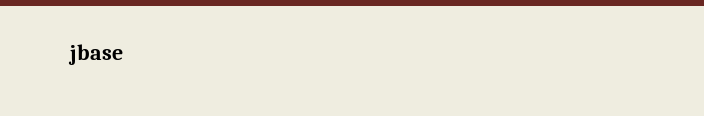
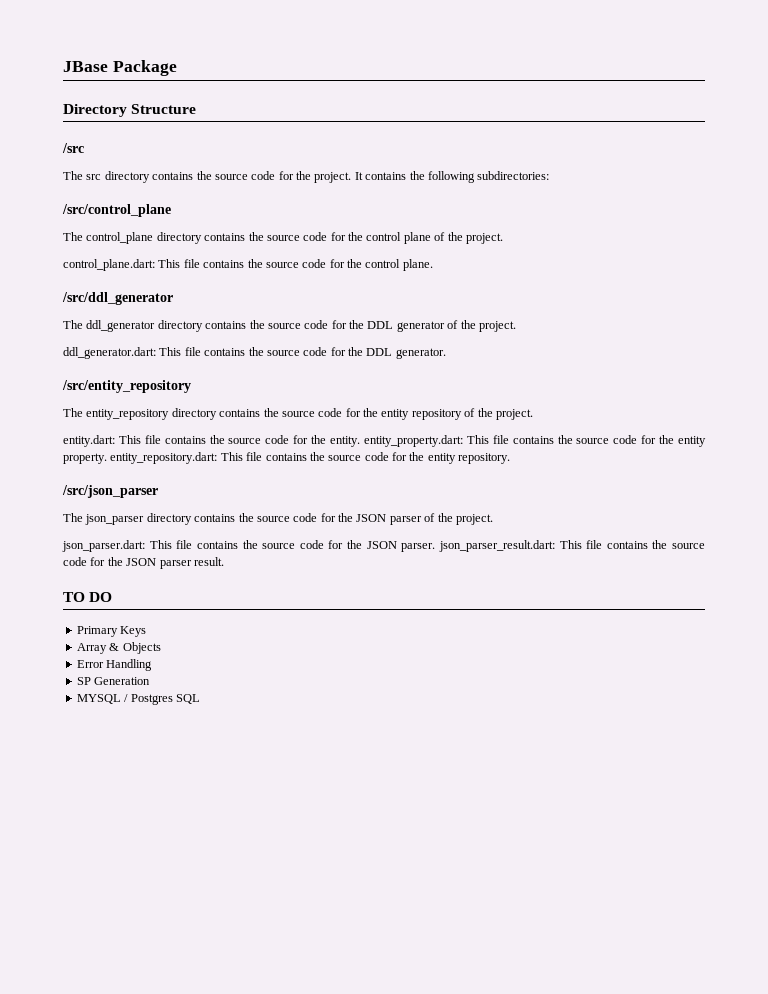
- jbase
+ JBase Package
+ Directory Structure
+ /src
+ The src directory contains the source code for the project. It contains the following subdirectories:
+ /src/control_plane
+ The control_plane directory contains the source code for the control plane of the project.
+ control_plane.dart: This file contains the source code for the control plane.
+ /src/ddl_generator
+ The ddl_generator directory contains the source code for the DDL generator of the project.
+ ddl_generator.dart: This file contains the source code for the DDL generator.
+ /src/entity_repository
+ The entity_repository directory contains the source code for the entity repository of the project.
+ entity.dart: This file contains the source code for the entity. entity_property.dart: This file contains the source code for the entity property. entity_repository.dart: This file contains the source code for the entity repository.
+ /src/json_parser
+ The json_parser directory contains the source code for the JSON parser of the project.
+ json_parser.dart: This file contains the source code for the JSON parser. json_parser_result.dart: This file contains the source code for the JSON parser result.
+ TO DO
+ Primary Keys
+ Array & Objects
+ Error Handling
+ SP Generation
+ MYSQL / Postgres SQL

